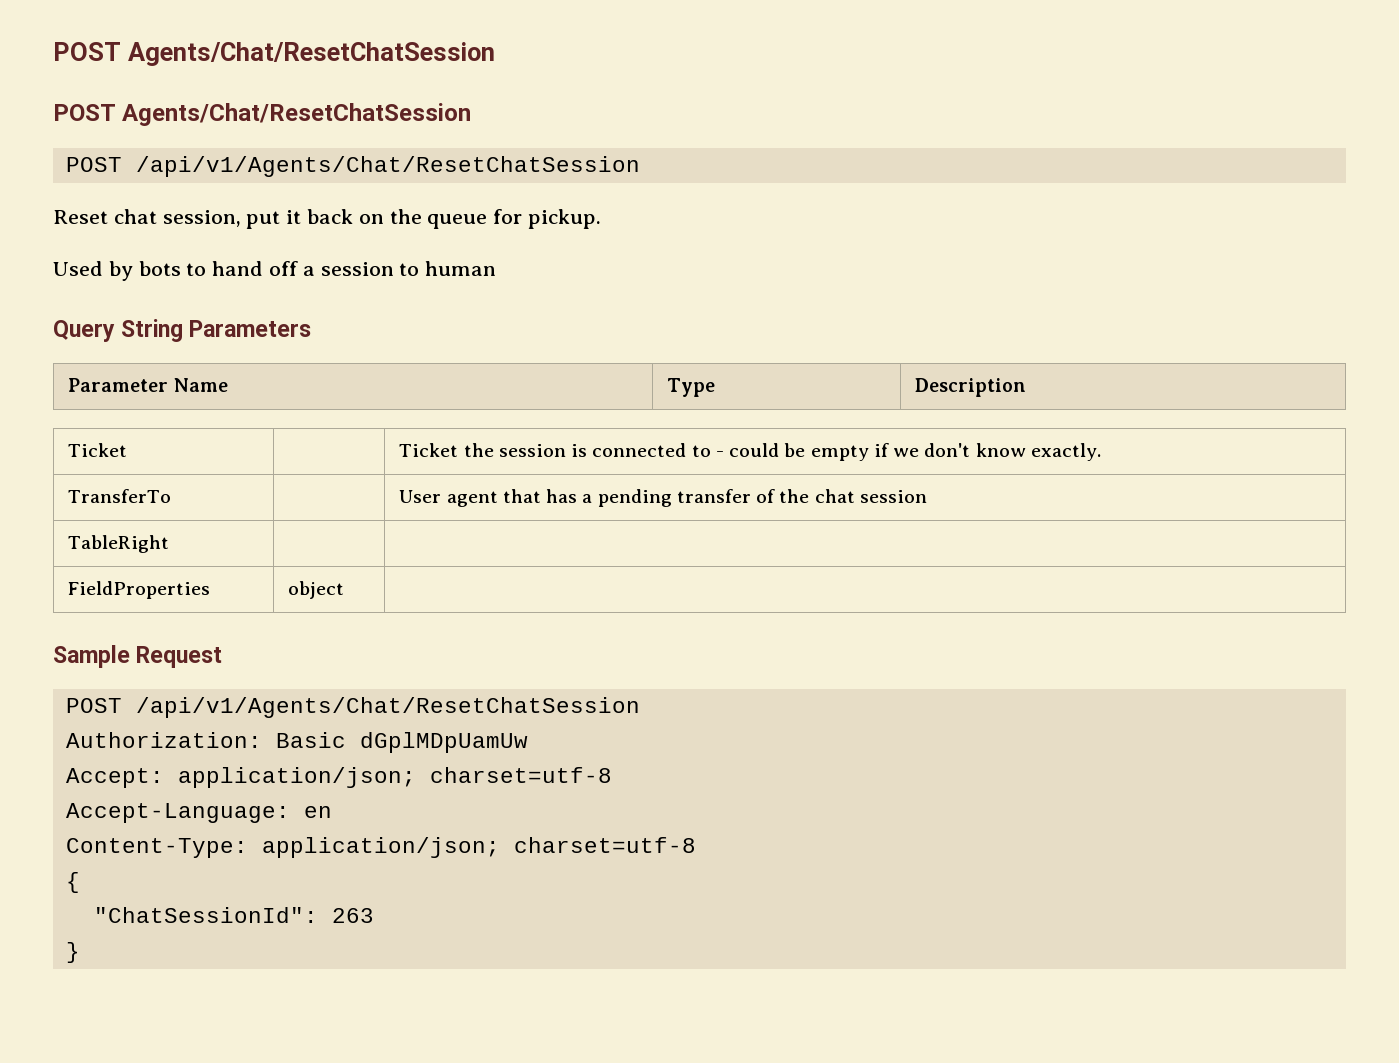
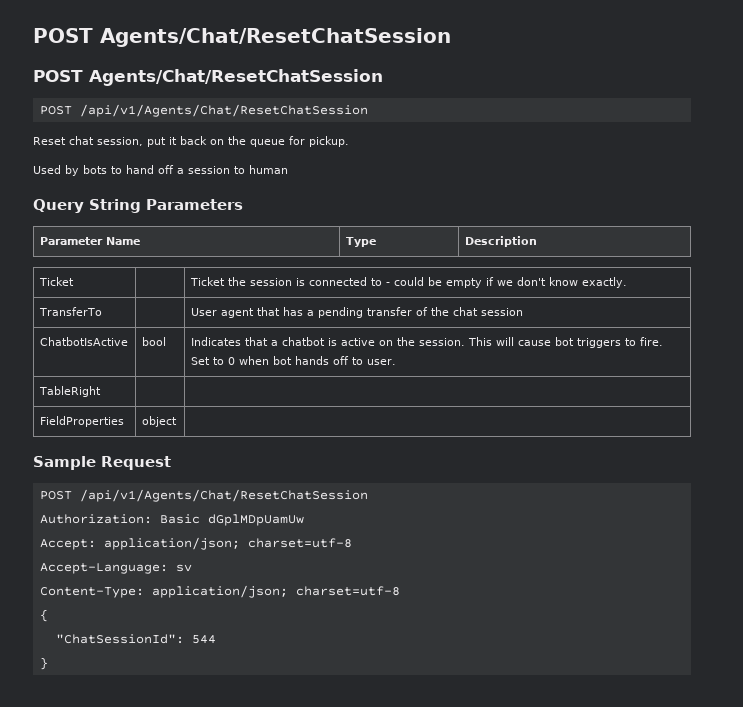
+ ChatbotIsActive | bool | Indicates that a chatbot is active on the session. This will cause bot triggers to fire. Set to 0 when bot hands off to user.
- Accept-Language: en
+ Accept-Language: sv
- "ChatSessionId": 263
+ "ChatSessionId": 544

